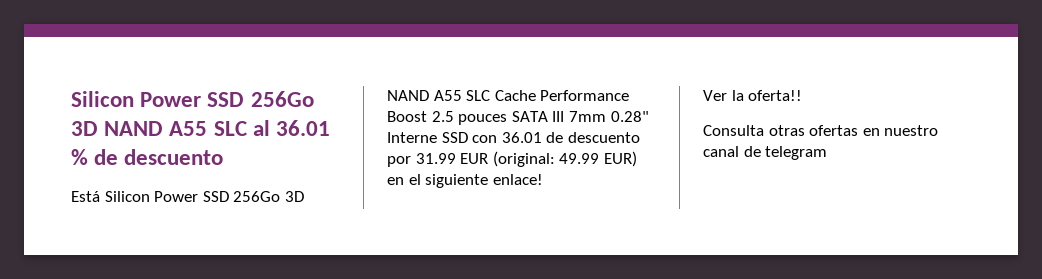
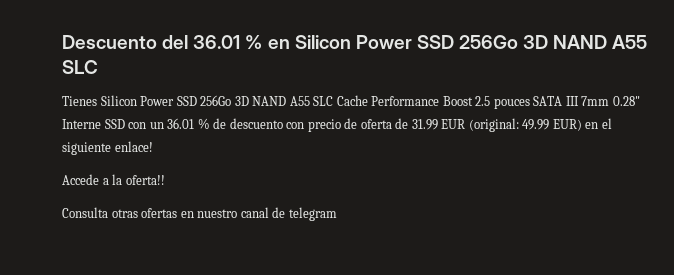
- Silicon Power SSD 256Go 3D NAND A55 SLC al 36.01 % de descuento
- Está Silicon Power SSD 256Go 3D NAND A55 SLC Cache Performance Boost 2.5 pouces SATA III 7mm 0.28" Interne SSD con 36.01 de descuento por 31.99 EUR (original: 49.99 EUR) en el siguiente enlace!
+ Descuento del 36.01 % en Silicon Power SSD 256Go 3D NAND A55 SLC
+ Tienes Silicon Power SSD 256Go 3D NAND A55 SLC Cache Performance Boost 2.5 pouces SATA III 7mm 0.28" Interne SSD con un 36.01 % de descuento con precio de oferta de 31.99 EUR (original: 49.99 EUR) en el siguiente enlace!
- Ver la oferta!!
+ Accede a la oferta!!

